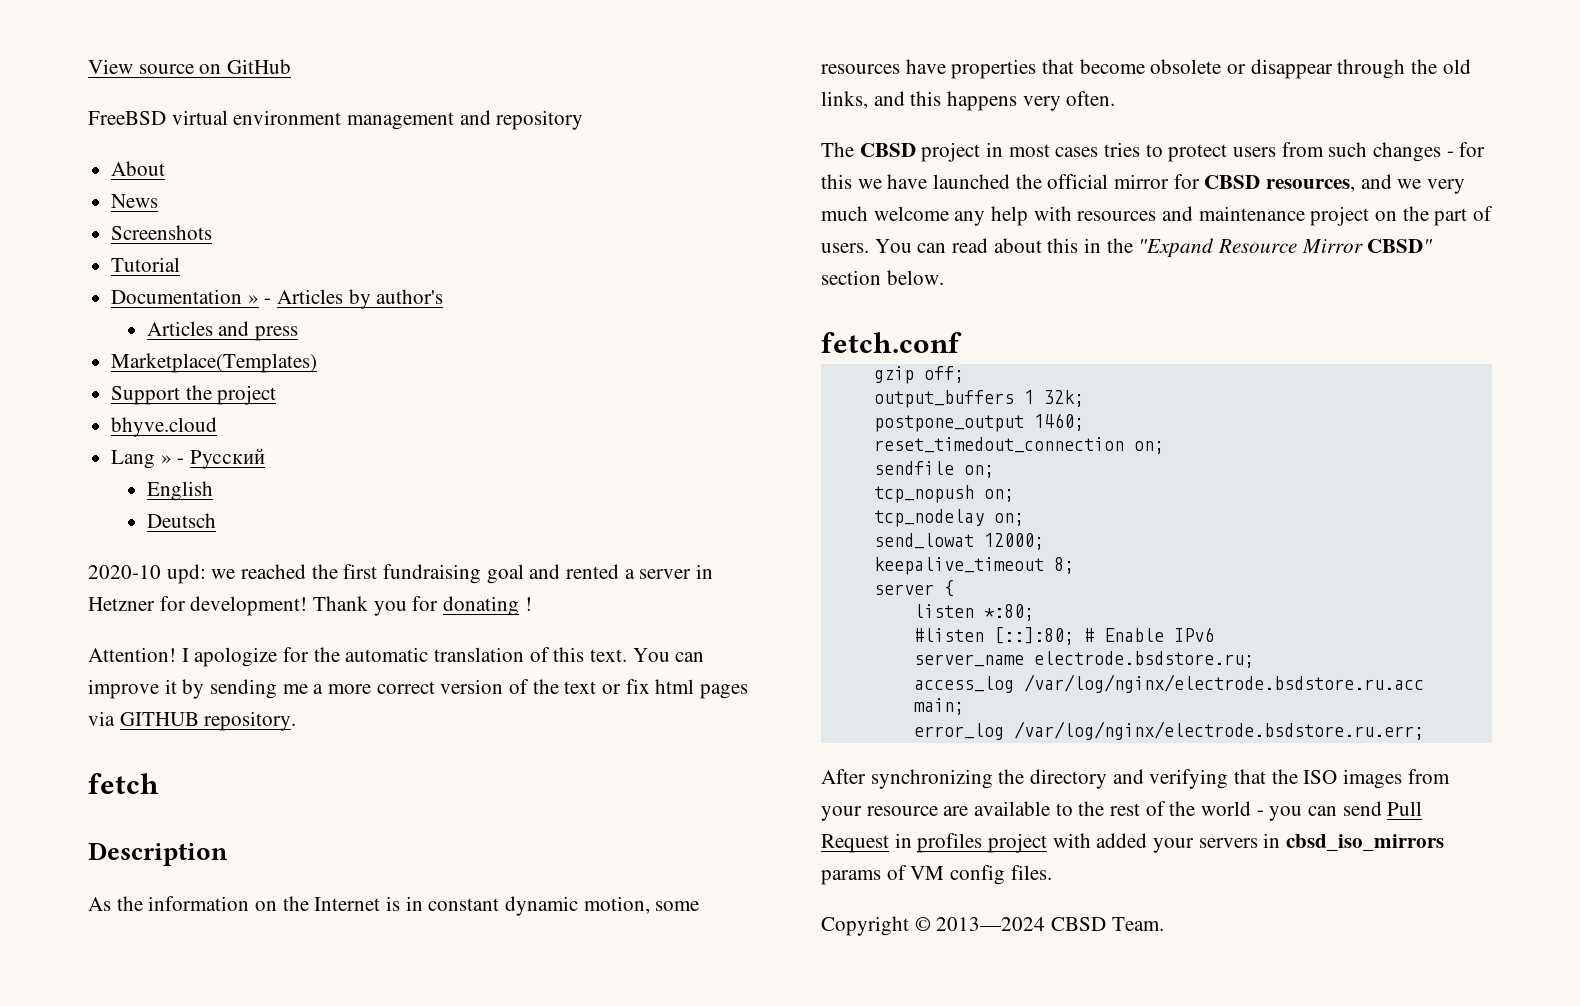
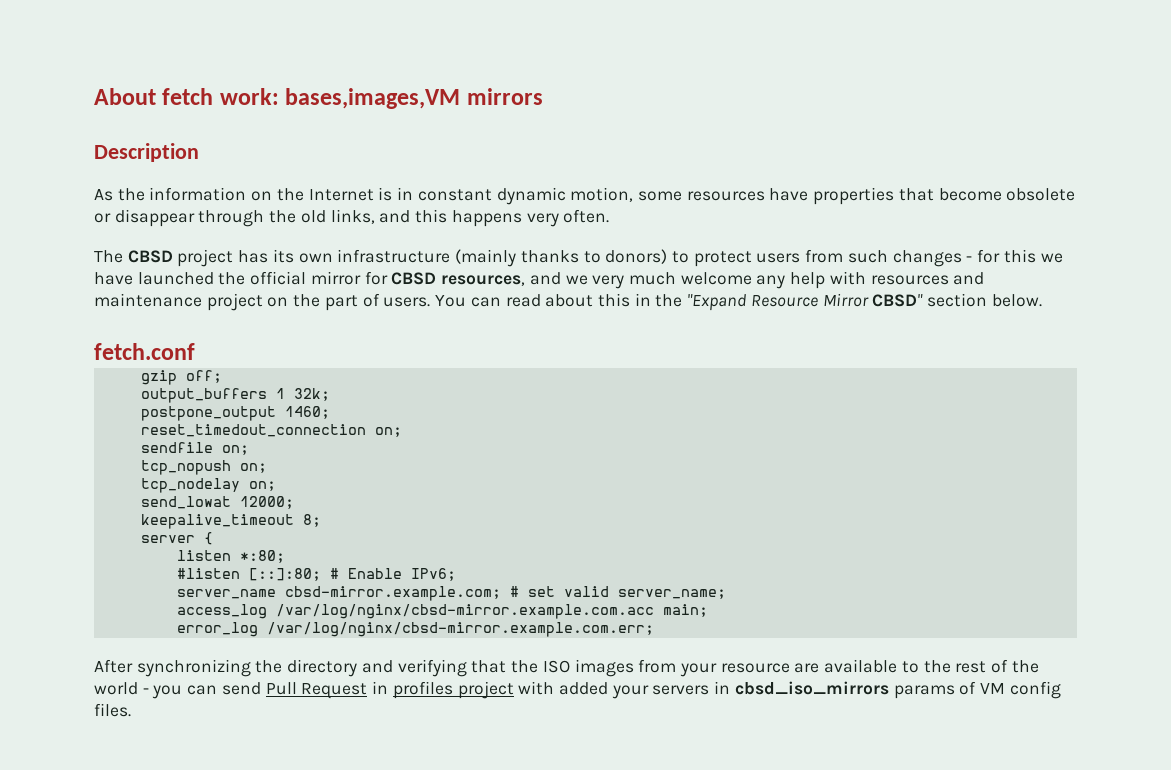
- View source on GitHub
- FreeBSD virtual environment management and repository
- About
- News
- Screenshots
- Tutorial
- Documentation » - Articles by author's
- Articles and press
- Marketplace(Templates)
- Support the project
- bhyve.cloud
- Lang » - Русский
- English
- Deutsch
- 2020-10 upd: we reached the first fundraising goal and rented a server in Hetzner for development! Thank you for donating !
- Attention! I apologize for the automatic translation of this text. You can improve it by sending me a more correct version of the text or fix html pages via GITHUB repository.
- fetch
+ About fetch work: bases,images,VM mirrors
- The CBSD project in most cases tries to protect users from such changes - for this we have launched the official mirror for CBSD resources, and we very much welcome any help with resources and maintenance project on the part of users.
+ The CBSD project has its own infrastructure (mainly thanks to donors) to protect users from such changes - for this we have launched the official mirror for CBSD resources, and we very much welcome any help with resources and maintenance project on the part of users.
- #listen [::]:80; # Enable IPv6
+ #listen [::]:80; # Enable IPv6;
- server_name electrode.bsdstore.ru;
+ server_name cbsd-mirror.example.com; # set valid server_name;
- access_log /var/log/nginx/electrode.bsdstore.ru.acc main;
+ access_log /var/log/nginx/cbsd-mirror.example.com.acc main;
- error_log /var/log/nginx/electrode.bsdstore.ru.err;
+ error_log /var/log/nginx/cbsd-mirror.example.com.err;
- Copyright © 2013—2024 CBSD Team.

